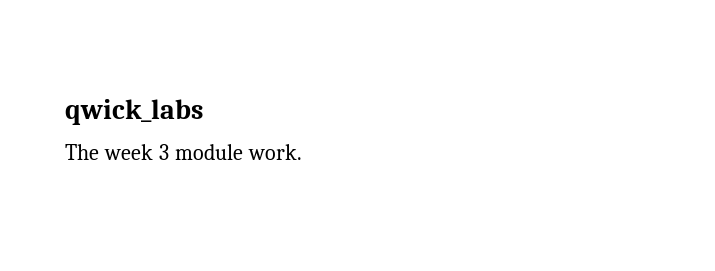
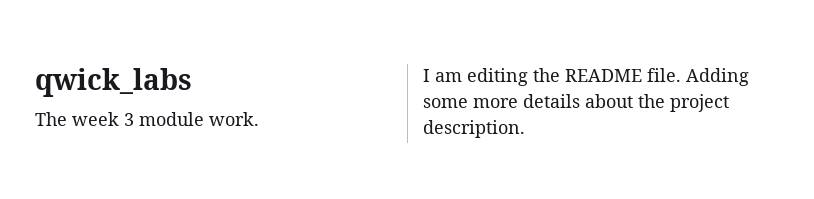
+ I am editing the README file. Adding some more details about the project description.

